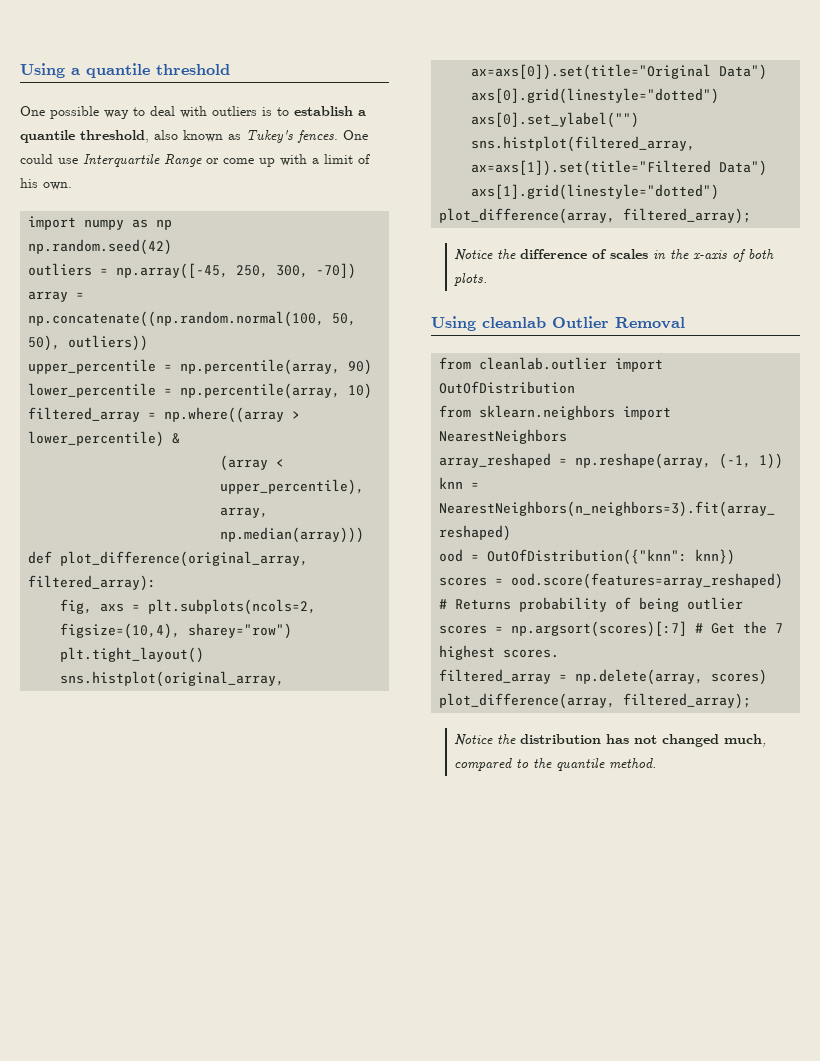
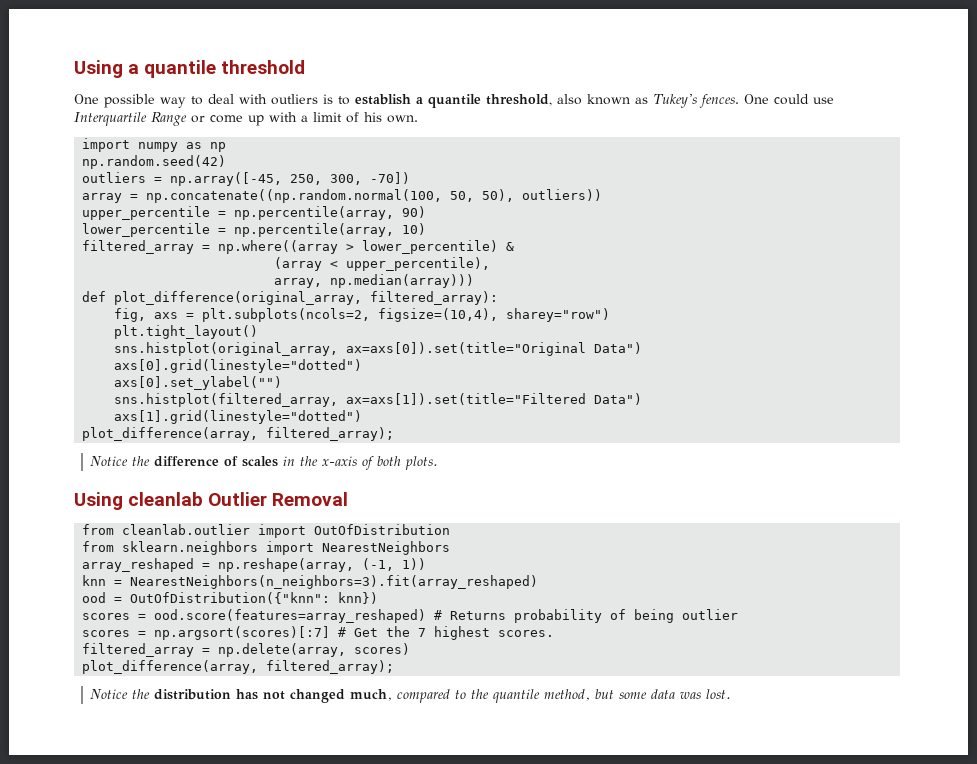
- Notice the distribution has not changed much, compared to the quantile method.
+ Notice the distribution has not changed much, compared to the quantile method, but some data was lost.

